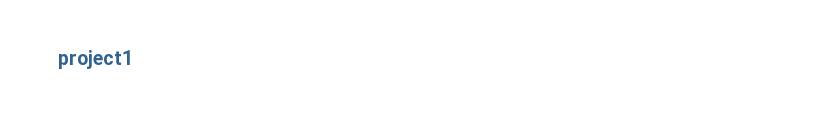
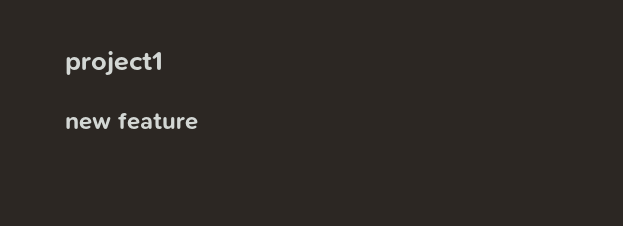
+ new feature

